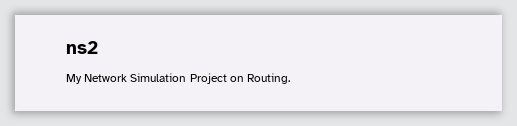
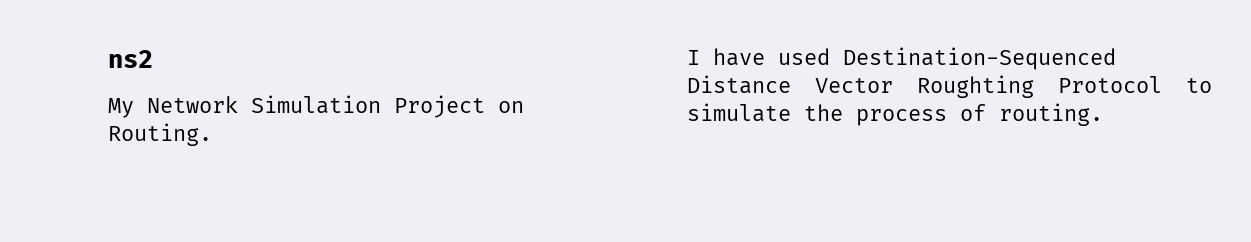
+ I have used Destination-Sequenced Distance Vector Roughting Protocol to simulate the process of routing.

